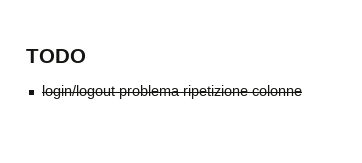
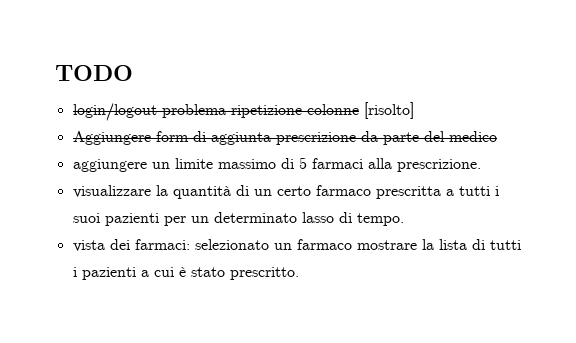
- login/logout problema ripetizione colonne
+ login/logout problema ripetizione colonne [risolto]
+ Aggiungere form di aggiunta prescrizione da parte del medico
+ aggiungere un limite massimo di 5 farmaci alla prescrizione.
+ visualizzare la quantità di un certo farmaco prescritta a tutti i suoi pazienti per un determinato lasso di tempo.
+ vista dei farmaci: selezionato un farmaco mostrare la lista di tutti i pazienti a cui è stato prescritto.

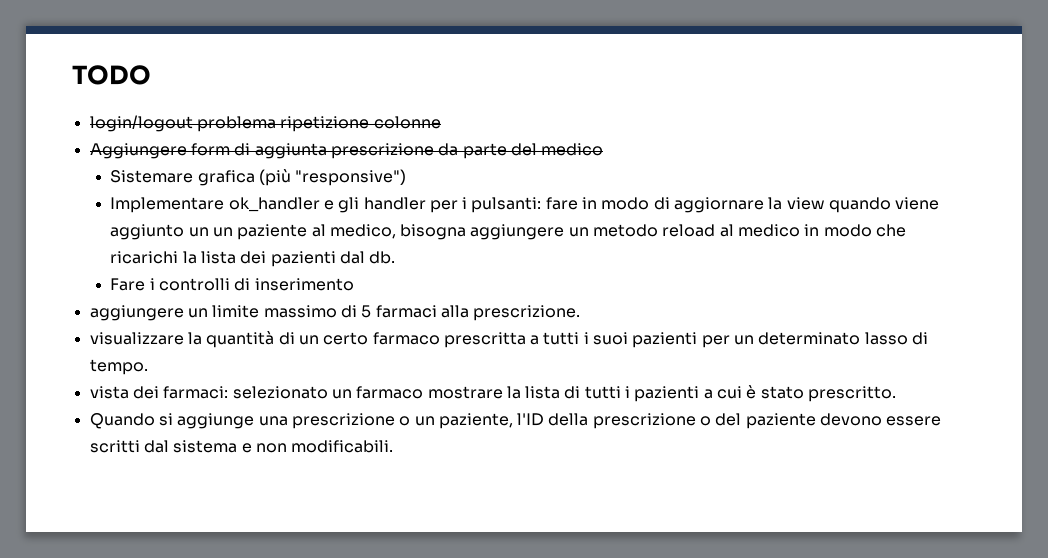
- login/logout problema ripetizione colonne [risolto]
+ login/logout problema ripetizione colonne
+ Sistemare grafica (più "responsive")
+ Implementare ok_handler e gli handler per i pulsanti: fare in modo di aggiornare la view quando viene aggiunto un un paziente al medico, bisogna aggiungere un metodo reload al medico in modo che ricarichi la lista dei pazienti dal db.
+ Fare i controlli di inserimento
+ Quando si aggiunge una prescrizione o un paziente, l'ID della prescrizione o del paziente devono essere scritti dal sistema e non modificabili.

